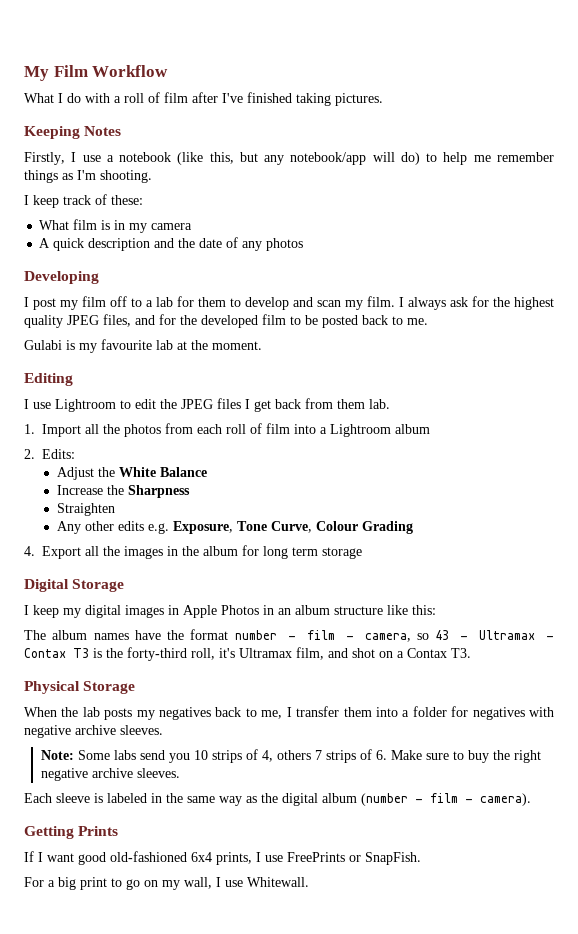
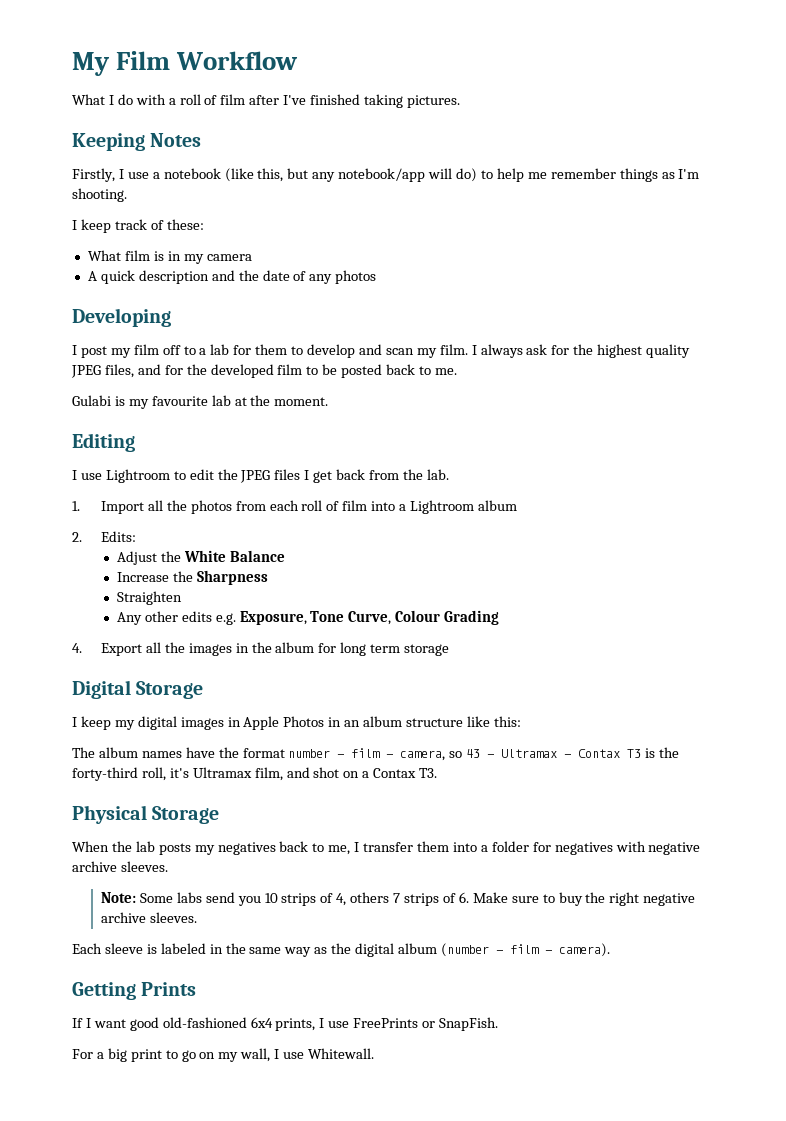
- I use Lightroom to edit the JPEG files I get back from them lab.
+ I use Lightroom to edit the JPEG files I get back from the lab.

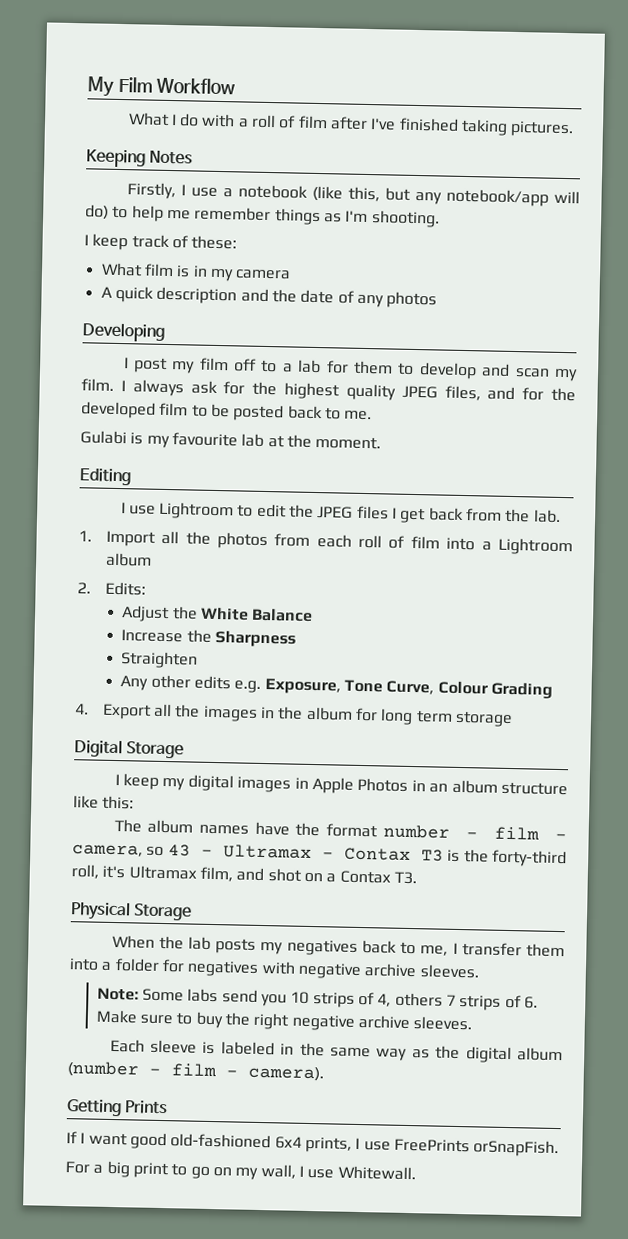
- If I want good old-fashioned 6x4 prints, I use FreePrints or SnapFish.
+ If I want good old-fashioned 6x4 prints, I use FreePrints orSnapFish.

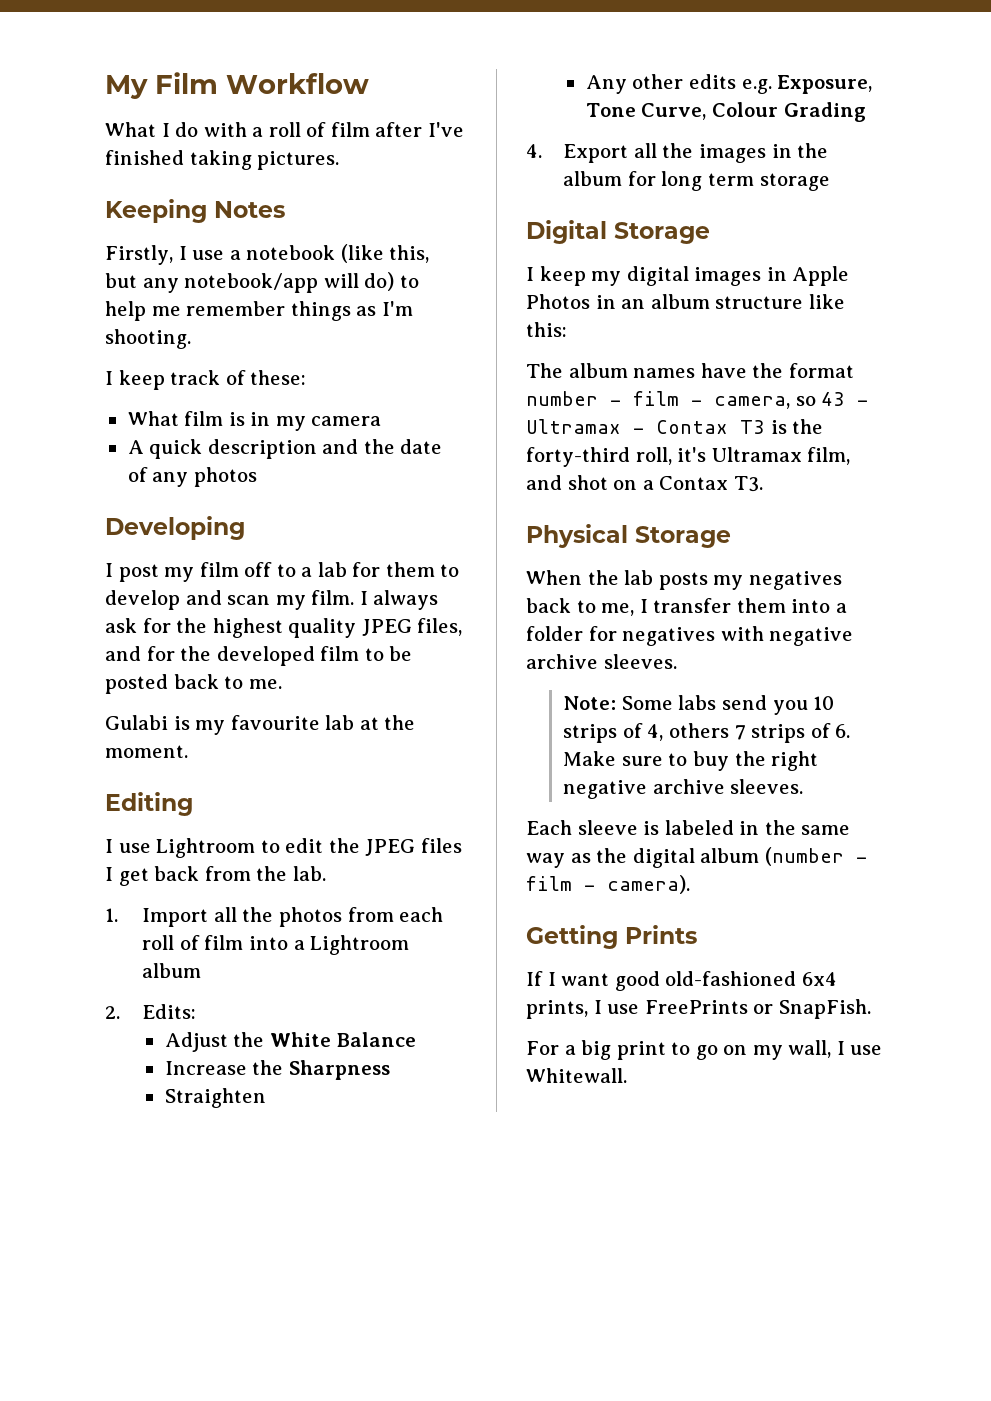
- If I want good old-fashioned 6x4 prints, I use FreePrints orSnapFish.
+ If I want good old-fashioned 6x4 prints, I use FreePrints or SnapFish.

